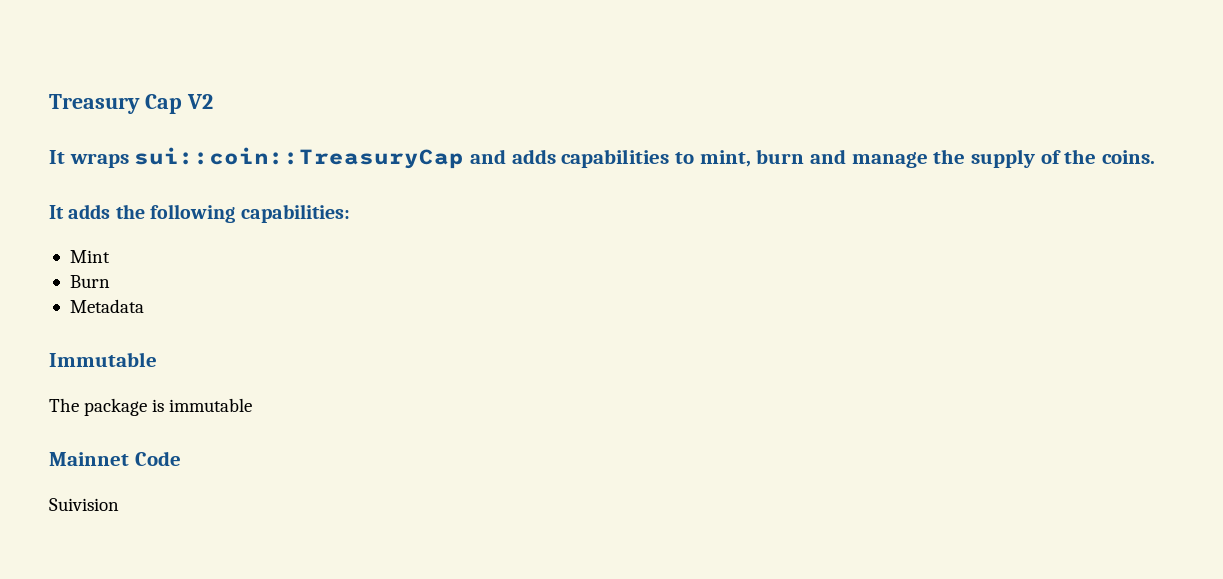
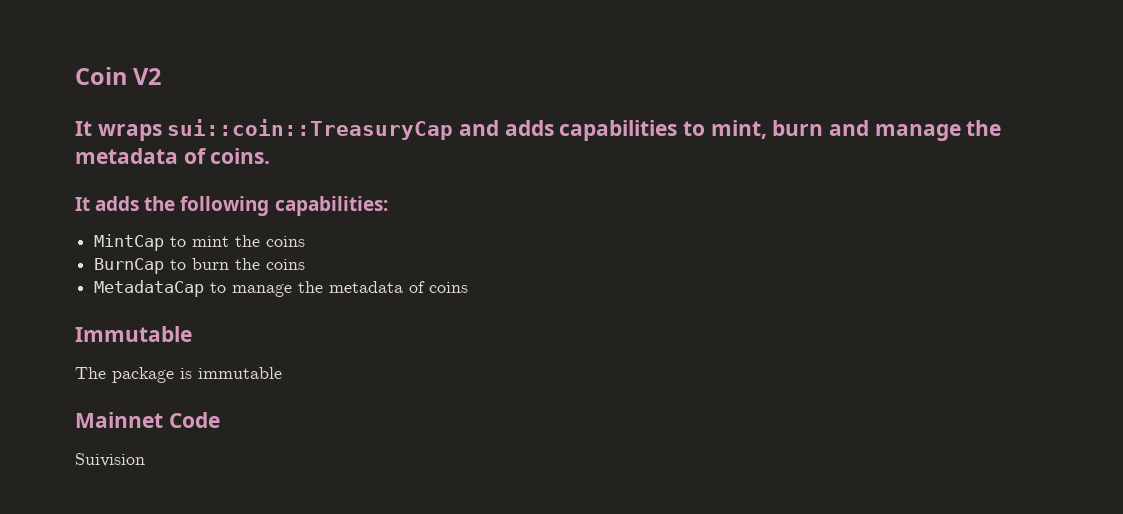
- Treasury Cap V2
+ Coin V2
- It wraps sui::coin::TreasuryCap and adds capabilities to mint, burn and manage the supply of the coins.
+ It wraps sui::coin::TreasuryCap and adds capabilities to mint, burn and manage the metadata of coins.
- Mint
- Burn
- Metadata
+ MintCap to mint the coins
+ BurnCap to burn the coins
+ MetadataCap to manage the metadata of coins

